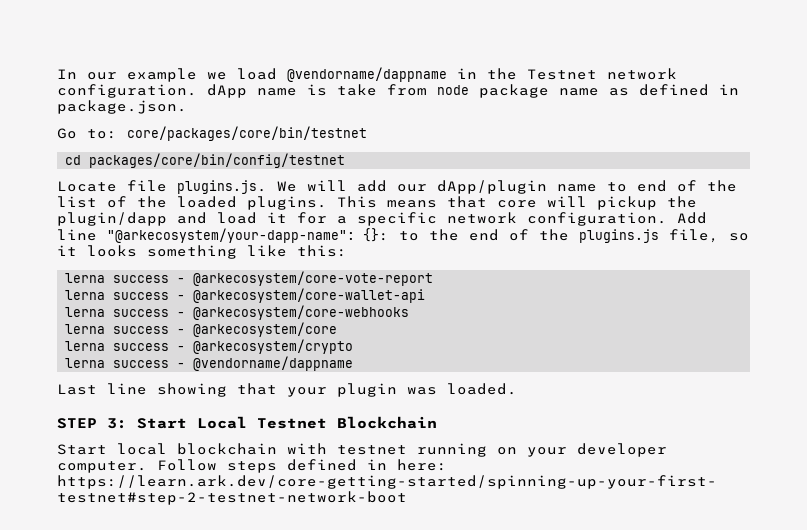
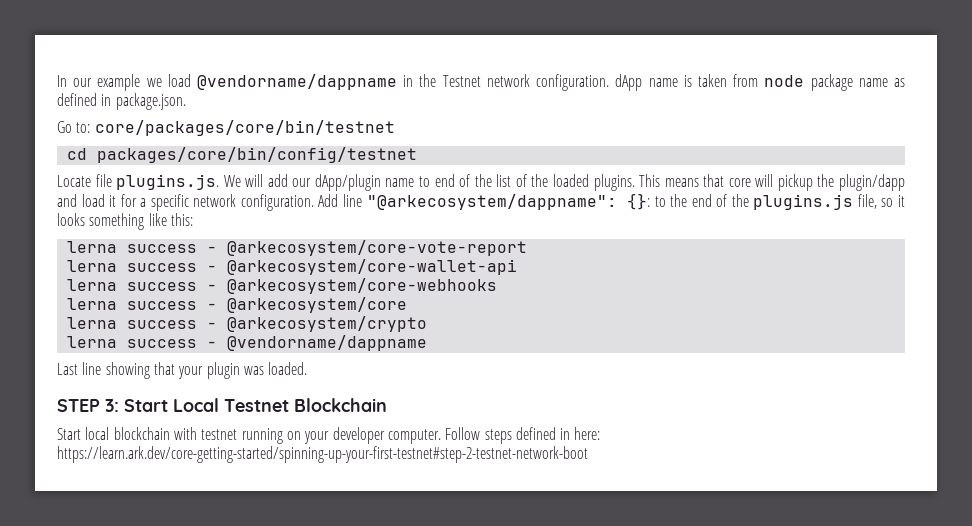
- In our example we load @vendorname/dappname in the Testnet network configuration. dApp name is take from node package name as defined in package.json.
+ In our example we load @vendorname/dappname in the Testnet network configuration. dApp name is taken from node package name as defined in package.json.
- Add line "@arkecosystem/your-dapp-name": {}: to the end of the plugins.js file, so it looks something like this:
+ Add line "@arkecosystem/dappname": {}: to the end of the plugins.js file, so it looks something like this:

